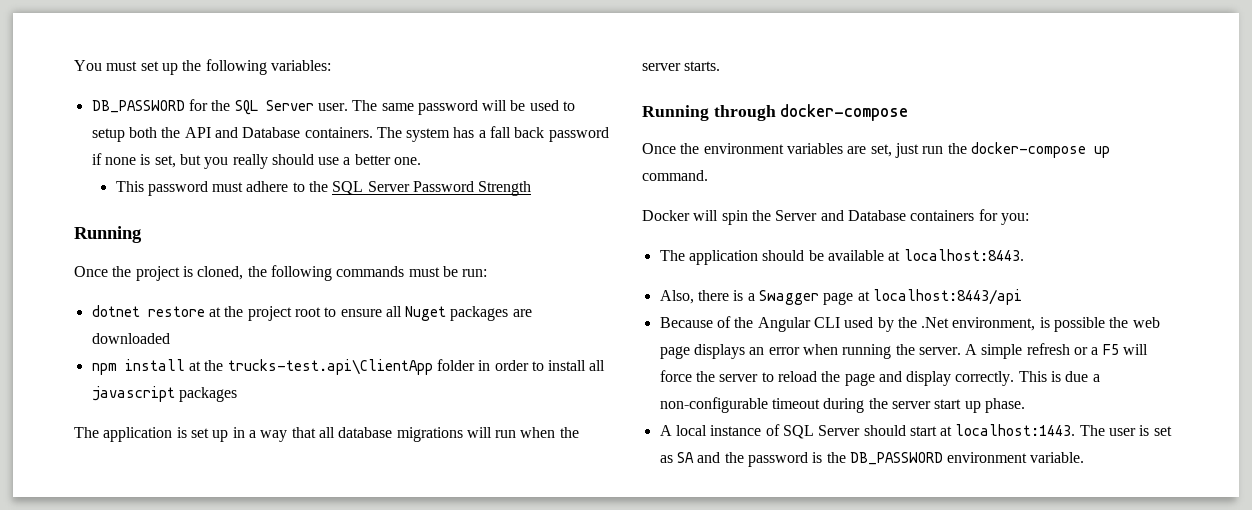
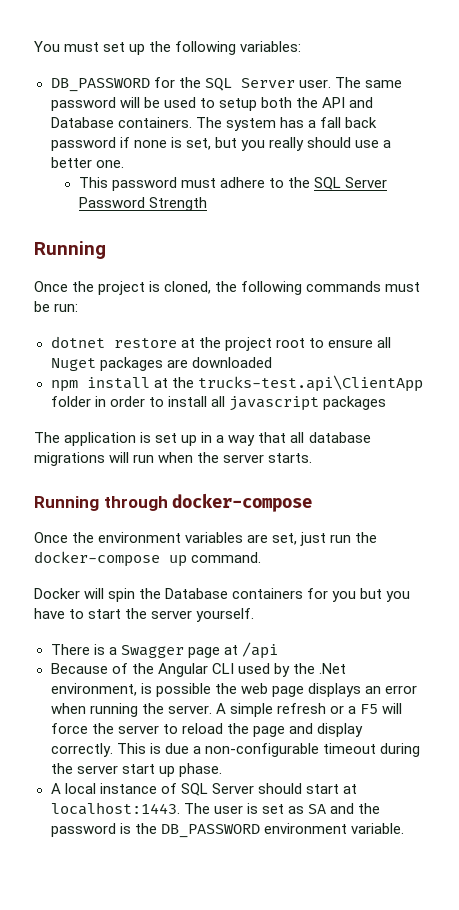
- Docker will spin the Server and Database containers for you:
- The application should be available at localhost:8443.
- Also, there is a Swagger page at localhost:8443/api
+ Docker will spin the Database containers for you but you have to start the server yourself.
+ There is a Swagger page at /api

